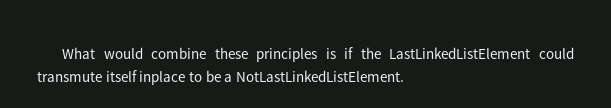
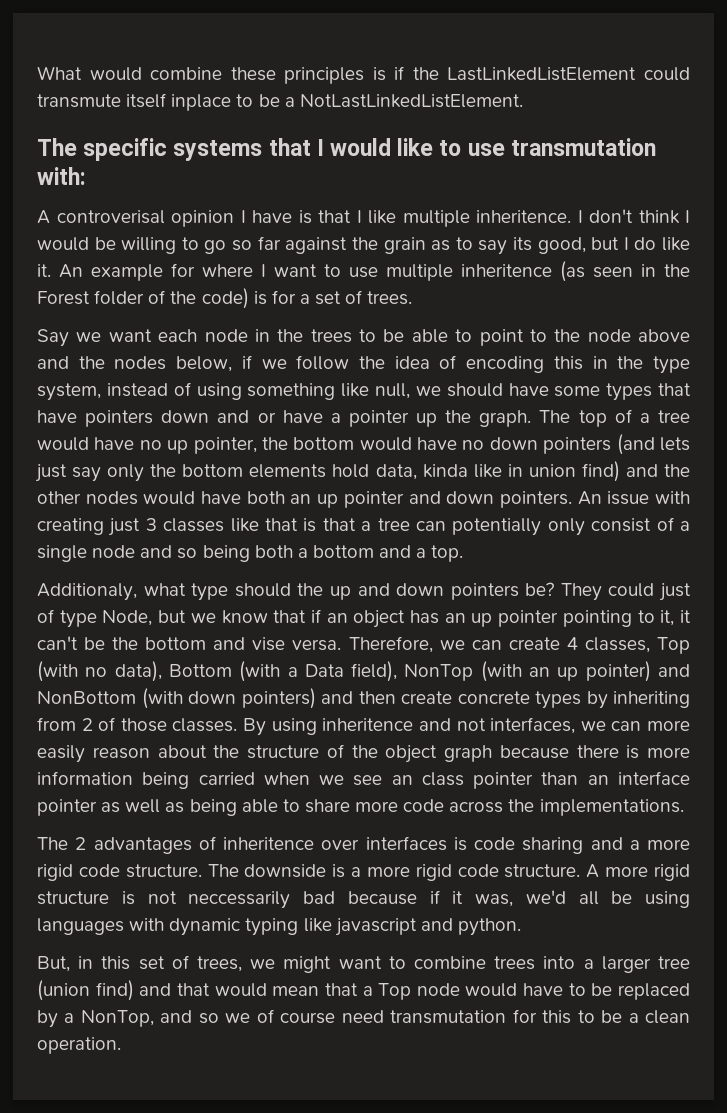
+ The specific systems that I would like to use transmutation with:
+ A controverisal opinion I have is that I like multiple inheritence. I don't think I would be willing to go so far against the grain as to say its good, but I do like it. An example for where I want to use multiple inheritence (as seen in the Forest folder of the code) is for a set of trees.
+ Say we want each node in the trees to be able to point to the node above and the nodes below, if we follow the idea of encoding this in the type system, instead of using something like null, we should have some types that have pointers down and or have a pointer up the graph. The top of a tree would have no up pointer, the bottom would have no down pointers (and lets just say only the bottom elements hold data, kinda like in union find) and the other nodes would have both an up pointer and down pointers. An issue with creating just 3 classes like that is that a tree can potentially only consist of a single node and so being both a bottom and a top.
+ Additionaly, what type should the up and down pointers be? They could just of type Node, but we know that if an object has an up pointer pointing to it, it can't be the bottom and vise versa. Therefore, we can create 4 classes, Top (with no data), Bottom (with a Data field), NonTop (with an up pointer) and NonBottom (with down pointers) and then create concrete types by inheriting from 2 of those classes. By using inheritence and not interfaces, we can more easily reason about the structure of the object graph because there is more information being carried when we see an class pointer than an interface pointer as well as being able to share more code across the implementations.
+ The 2 advantages of inheritence over interfaces is code sharing and a more rigid code structure. The downside is a more rigid code structure. A more rigid structure is not neccessarily bad because if it was, we'd all be using languages with dynamic typing like javascript and python.
+ But, in this set of trees, we might want to combine trees into a larger tree (union find) and that would mean that a Top node would have to be replaced by a NonTop, and so we of course need transmutation for this to be a clean operation.

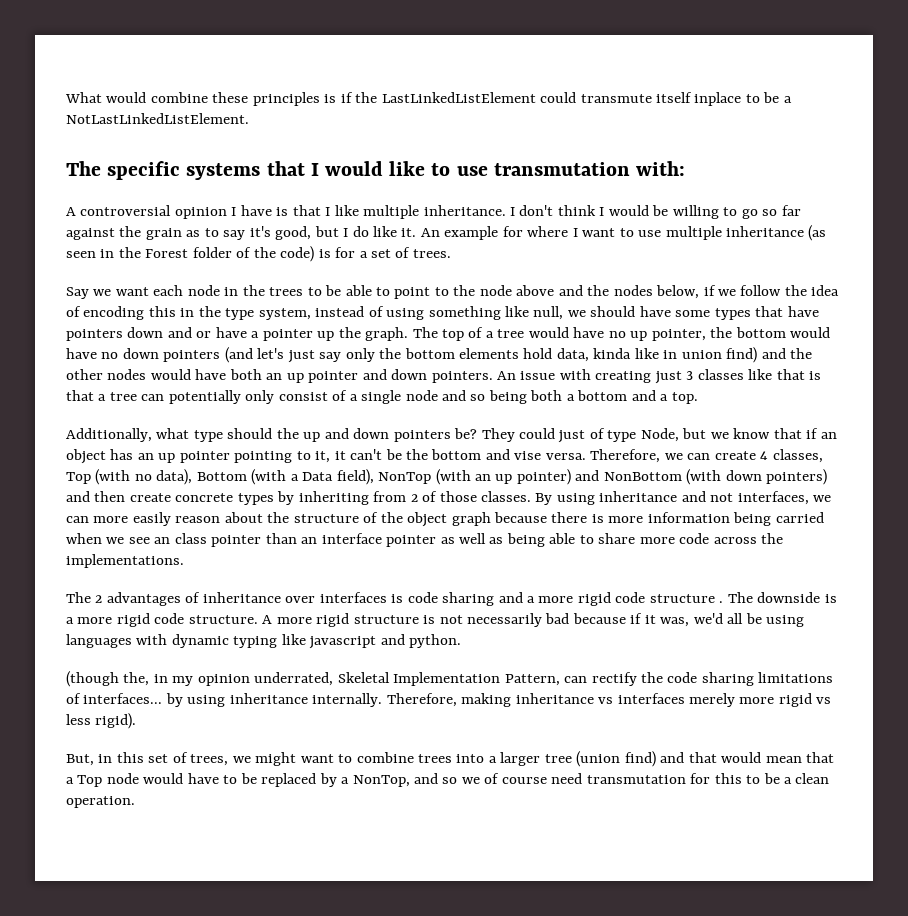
- A controverisal opinion I have is that I like multiple inheritence.
+ A controversial opinion I have is that I like multiple inheritance.
- I don't think I would be willing to go so far against the grain as to say its good, but I do like it.
+ I don't think I would be willing to go so far against the grain as to say it's good, but I do like it.
- An example for where I want to use multiple inheritence (as seen in the Forest folder of the code) is for a set of trees.
+ An example for where I want to use multiple inheritance (as seen in the Forest folder of the code) is for a set of trees.
- The top of a tree would have no up pointer, the bottom would have no down pointers (and lets just say only the bottom elements hold data, kinda like in union find) and the other nodes would have both an up pointer and down pointers.
+ The top of a tree would have no up pointer, the bottom would have no down pointers (and let's just say only the bottom elements hold data, kinda like in union find) and the other nodes would have both an up pointer and down pointers.
- Additionaly, what type should the up and down pointers be?
+ Additionally, what type should the up and down pointers be?
- By using inheritence and not interfaces, we can more easily reason about the structure of the object graph because there is more information being carried when we see an class pointer than an interface pointer as well as being able to share more code across the implementations.
+ By using inheritance and not interfaces, we can more easily reason about the structure of the object graph because there is more information being carried when we see an class pointer than an interface pointer as well as being able to share more code across the implementations.
- The 2 advantages of inheritence over interfaces is code sharing and a more rigid code structure.
+ The 2 advantages of inheritance over interfaces is code sharing and a more rigid code structure .
- A more rigid structure is not neccessarily bad because if it was, we'd all be using languages with dynamic typing like javascript and python.
+ A more rigid structure is not necessarily bad because if it was, we'd all be using languages with dynamic typing like javascript and python.
+ (though the, in my opinion underrated, Skeletal Implementation Pattern, can rectify the code sharing limitations of interfaces... by using inheritance internally. Therefore, making inheritance vs interfaces merely more rigid vs less rigid).

